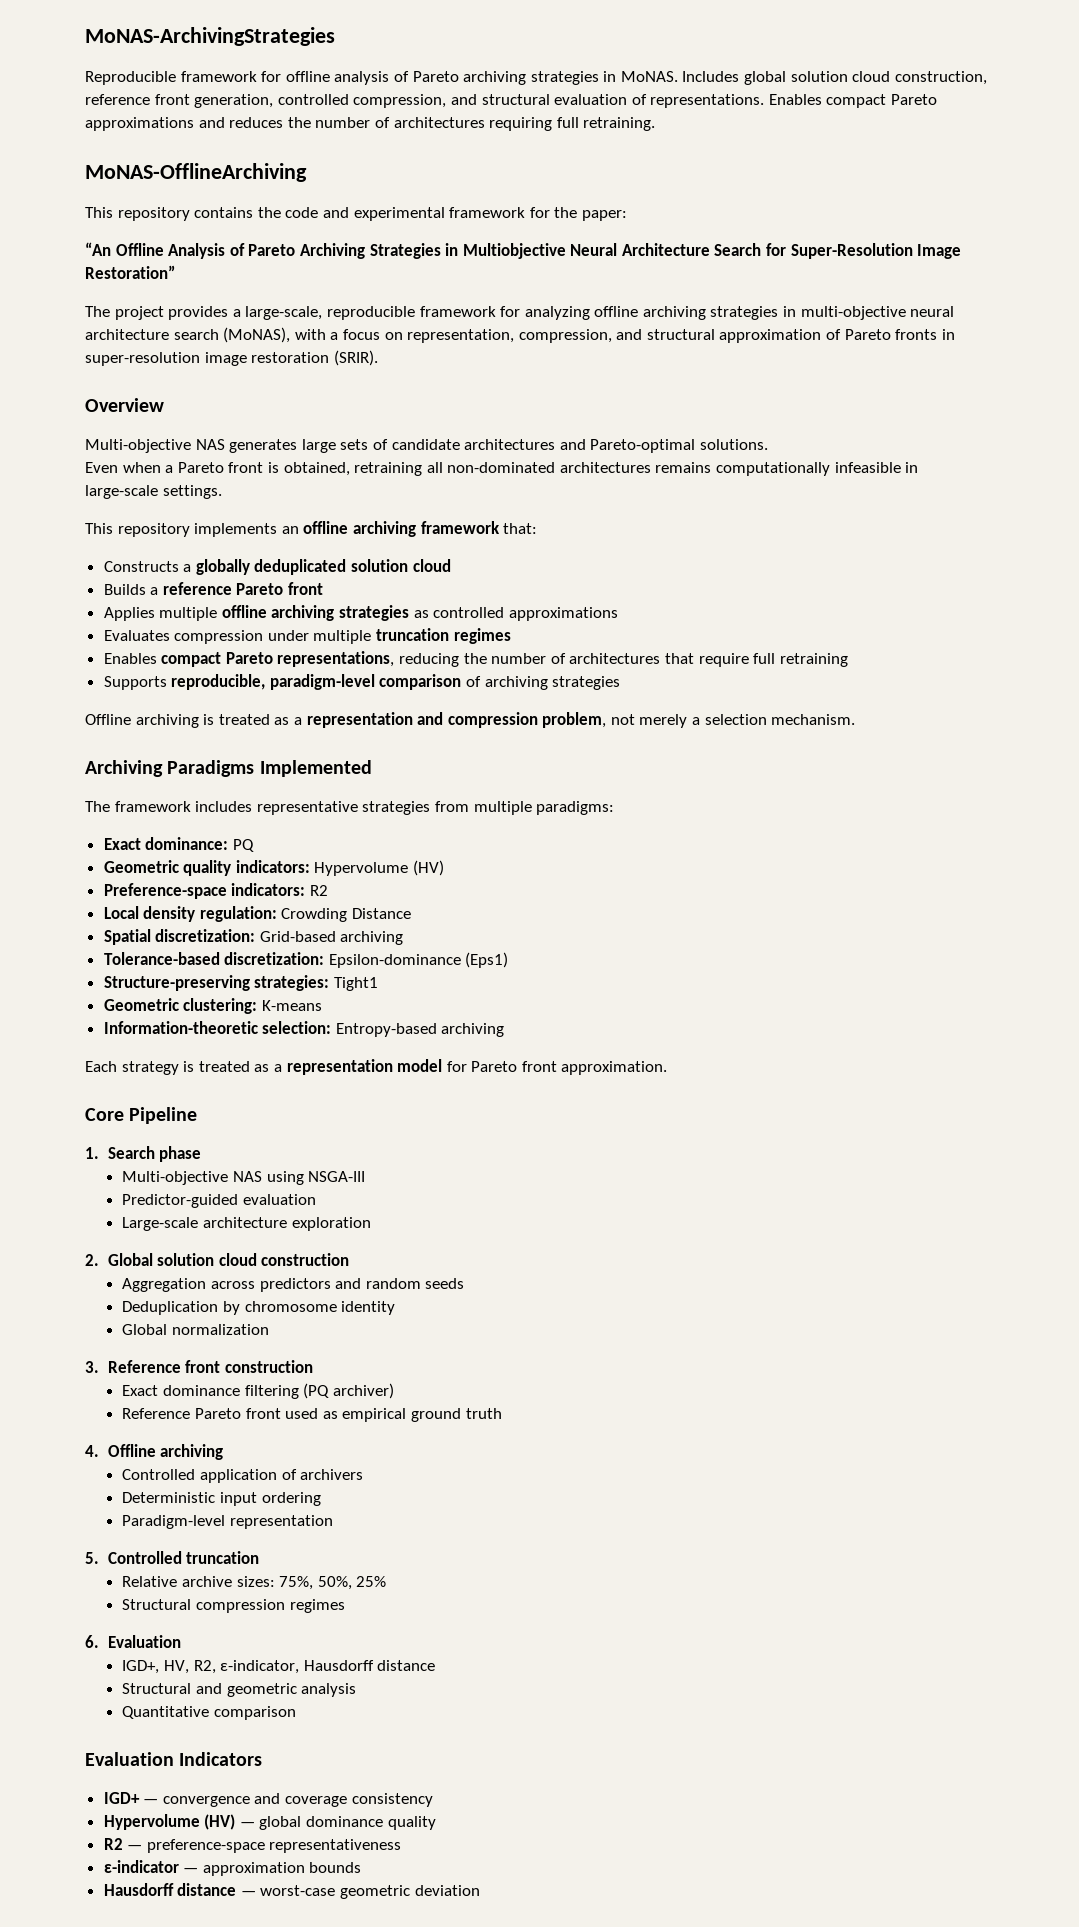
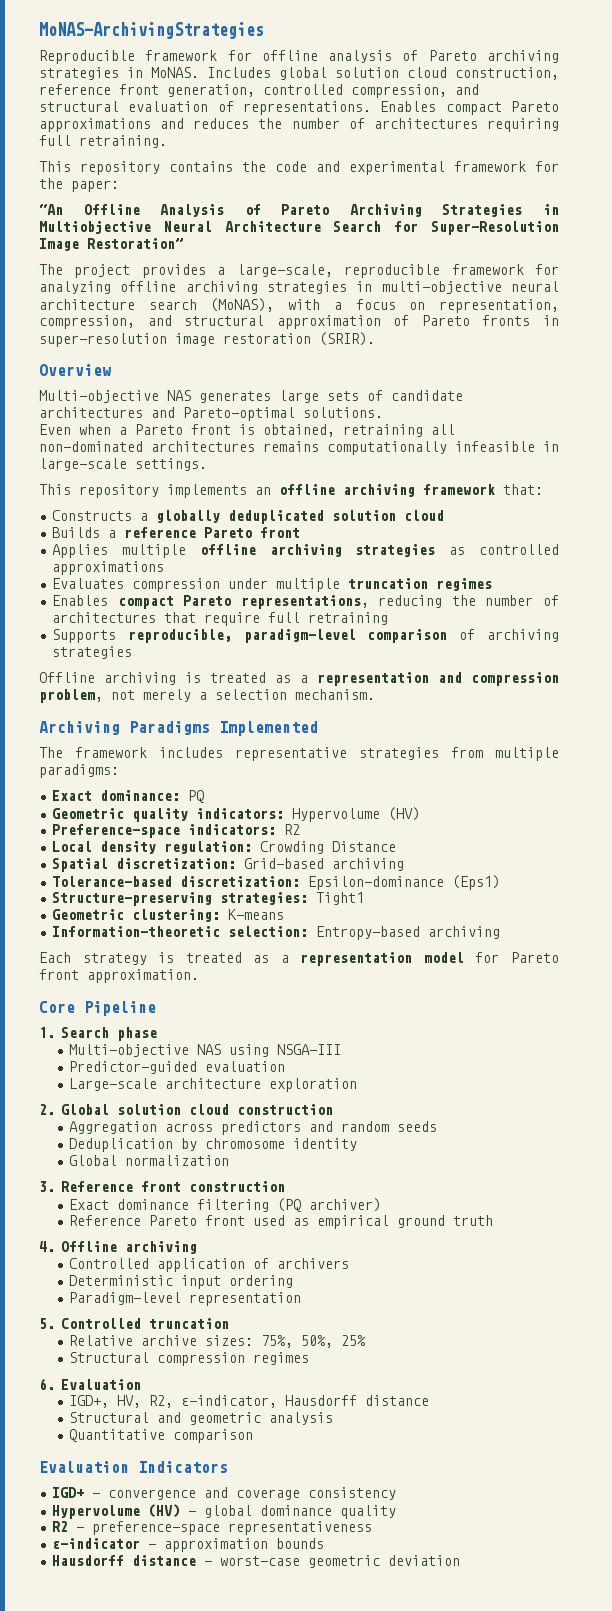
- MoNAS-OfflineArchiving

